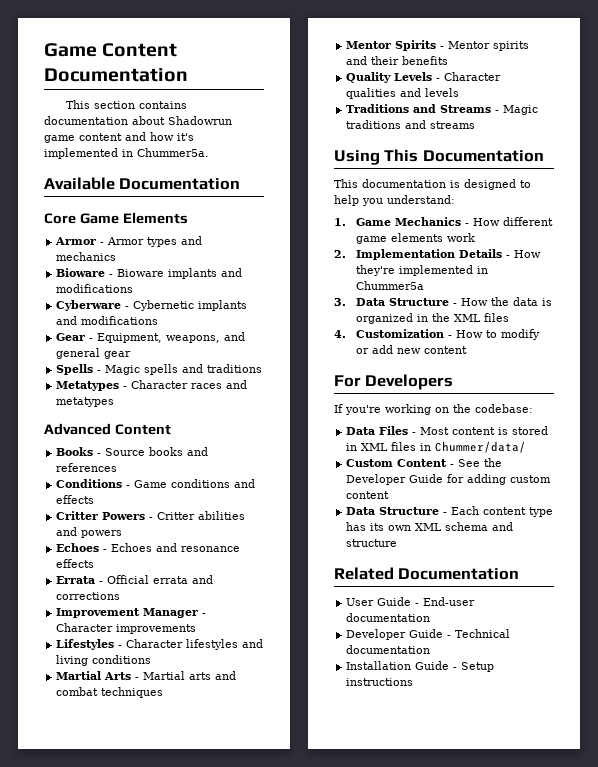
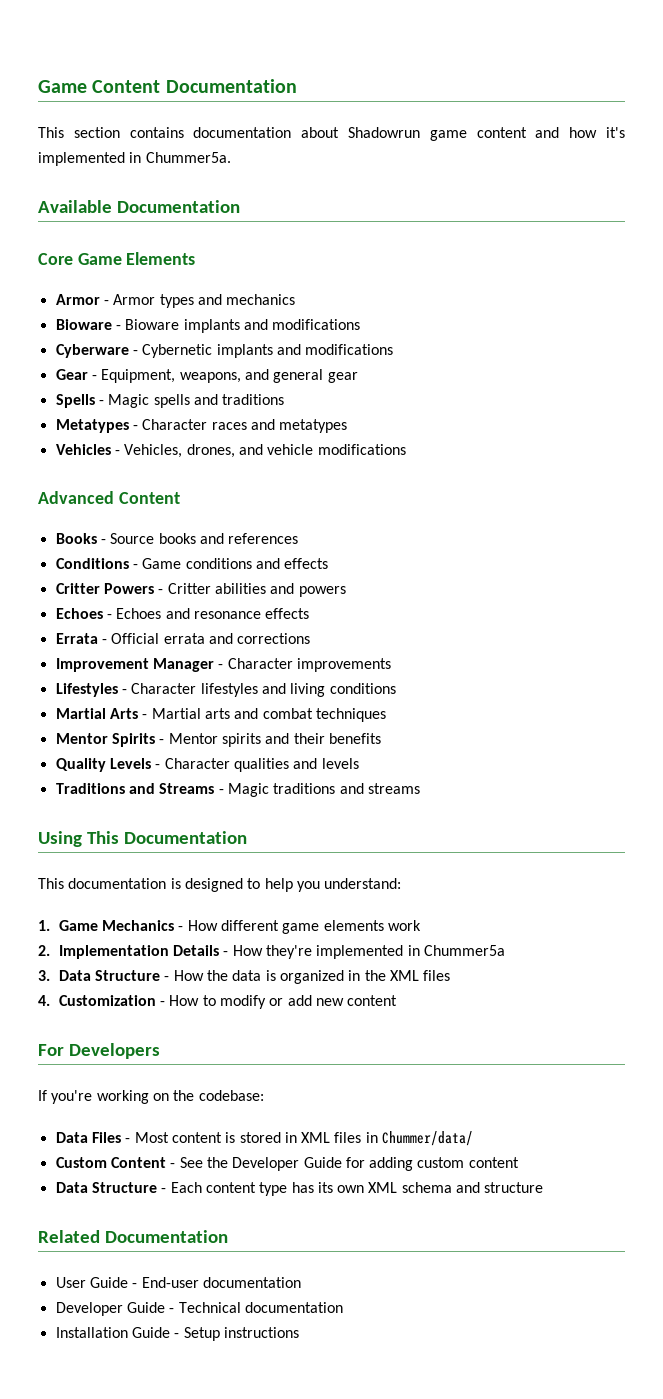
+ Vehicles - Vehicles, drones, and vehicle modifications

